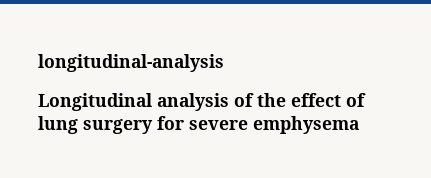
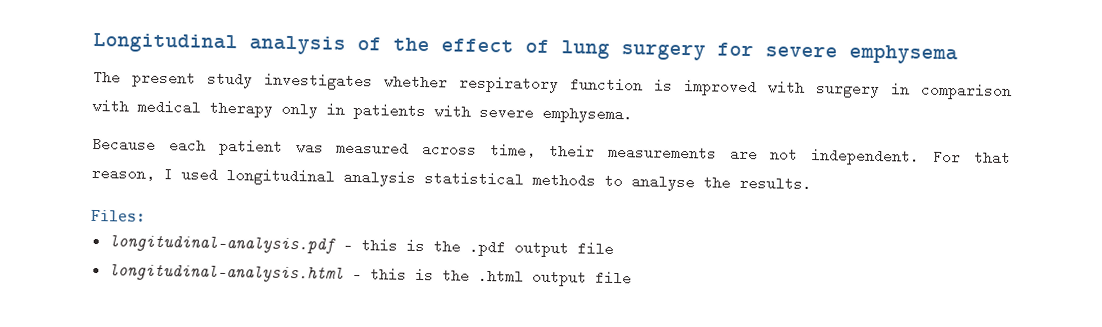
- longitudinal-analysis
+ The present study investigates whether respiratory function is improved with surgery in comparison with medical therapy only in patients with severe emphysema.
+ Because each patient was measured across time, their measurements are not independent. For that reason, I used longitudinal analysis statistical methods to analyse the results.
+ Files:
+ longitudinal-analysis.pdf - this is the .pdf output file
+ longitudinal-analysis.html - this is the .html output file

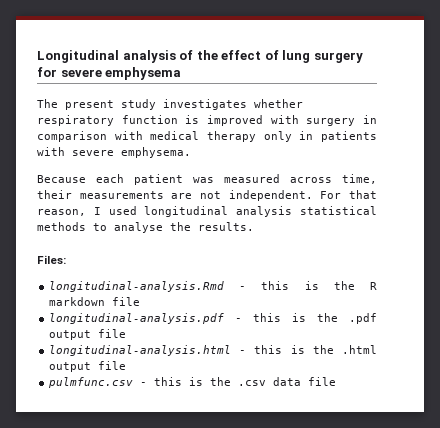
+ longitudinal-analysis.Rmd - this is the R markdown file
+ pulmfunc.csv - this is the .csv data file

